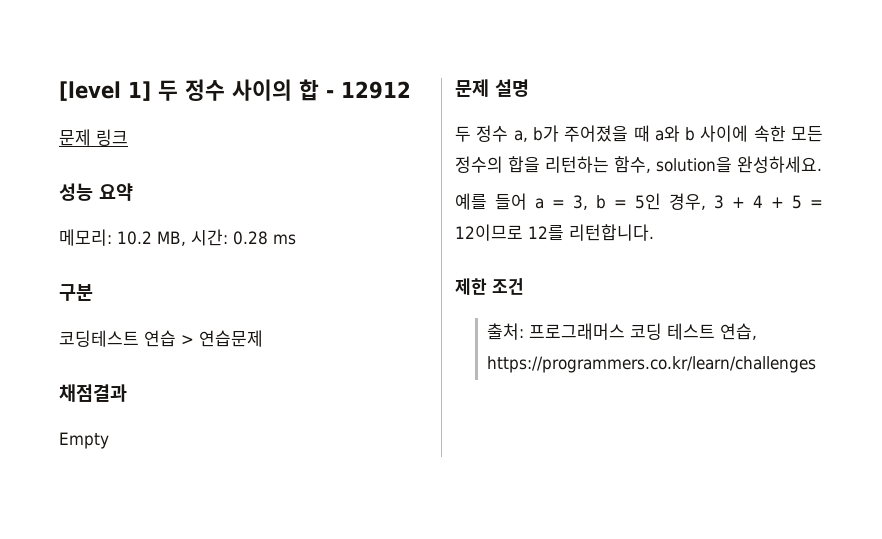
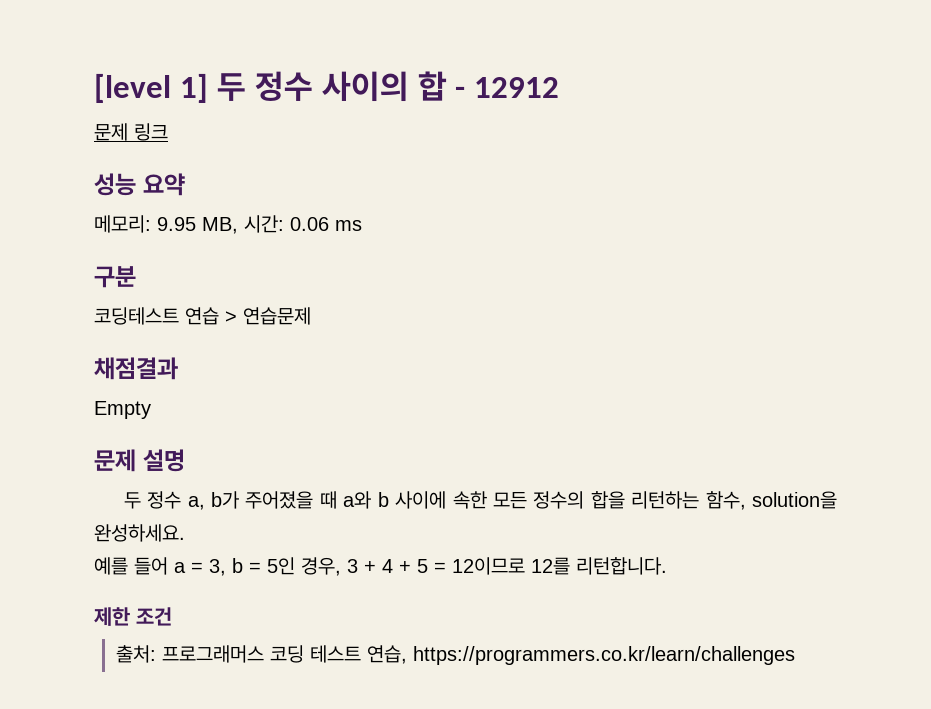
- 메모리: 10.2 MB, 시간: 0.28 ms
+ 메모리: 9.95 MB, 시간: 0.06 ms

